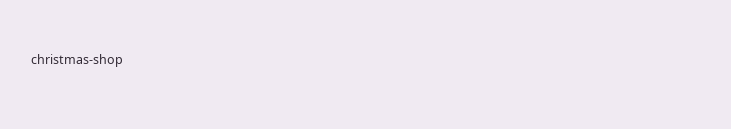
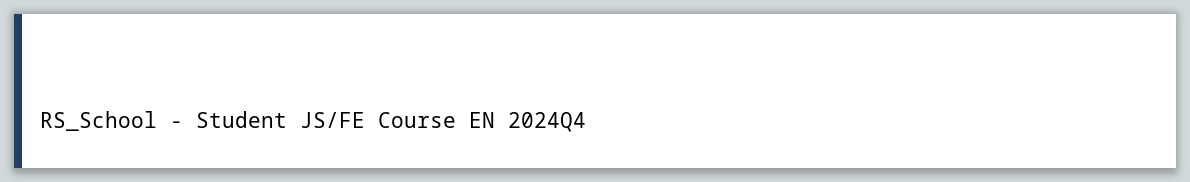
- christmas-shop
+ RS_School - Student JS/FE Course EN 2024Q4

